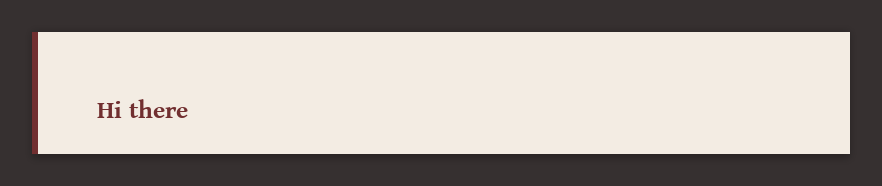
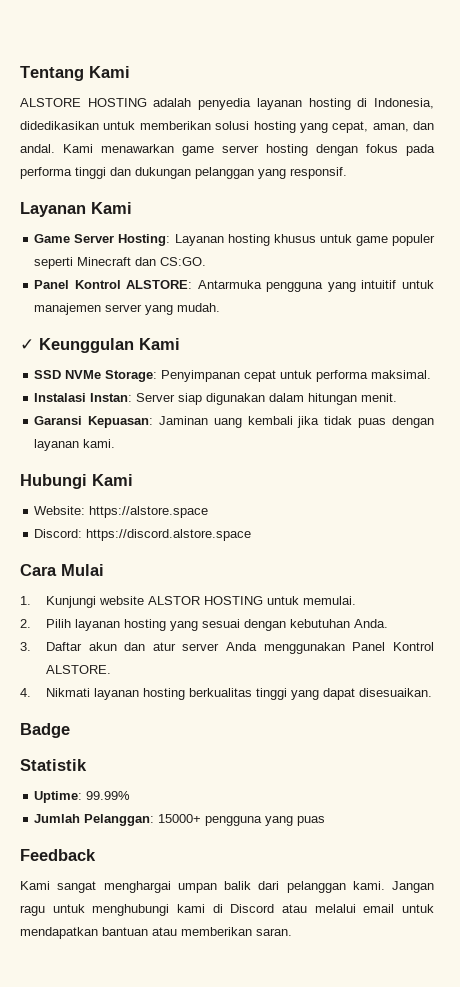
- Hi there
+ Tentang Kami
+ ALSTORE HOSTING adalah penyedia layanan hosting di Indonesia, didedikasikan untuk memberikan solusi hosting yang cepat, aman, dan andal. Kami menawarkan game server hosting dengan fokus pada performa tinggi dan dukungan pelanggan yang responsif.
+ Layanan Kami
+ Game Server Hosting: Layanan hosting khusus untuk game populer seperti Minecraft dan CS:GO.
+ Panel Kontrol ALSTORE: Antarmuka pengguna yang intuitif untuk manajemen server yang mudah.
+ ✓ Keunggulan Kami
+ SSD NVMe Storage: Penyimpanan cepat untuk performa maksimal.
+ Instalasi Instan: Server siap digunakan dalam hitungan menit.
+ Garansi Kepuasan: Jaminan uang kembali jika tidak puas dengan layanan kami.
+ Hubungi Kami
+ Website: https://alstore.space
+ Discord: https://discord.alstore.space
+ Cara Mulai
+ 1. Kunjungi website ALSTOR HOSTING untuk memulai.
+ 2. Pilih layanan hosting yang sesuai dengan kebutuhan Anda.
+ 3. Daftar akun dan atur server Anda menggunakan Panel Kontrol ALSTORE.
+ 4. Nikmati layanan hosting berkualitas tinggi yang dapat disesuaikan.
+ Badge
+ Statistik
+ Uptime: 99.99%
+ Jumlah Pelanggan: 15000+ pengguna yang puas
+ Feedback
+ Kami sangat menghargai umpan balik dari pelanggan kami. Jangan ragu untuk menghubungi kami di Discord atau melalui email untuk mendapatkan bantuan atau memberikan saran.

